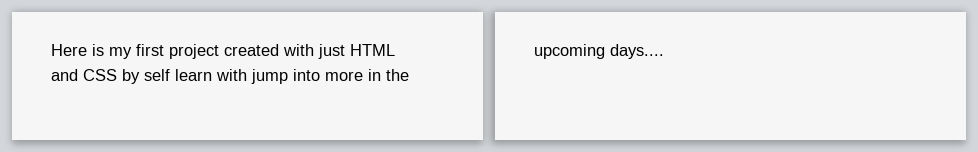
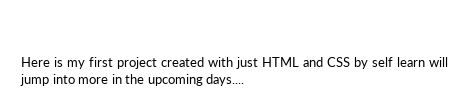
- Here is my first project created with just HTML and CSS by self learn with jump into more in the upcoming days....
+ Here is my first project created with just HTML and CSS by self learn will jump into more in the upcoming days....

